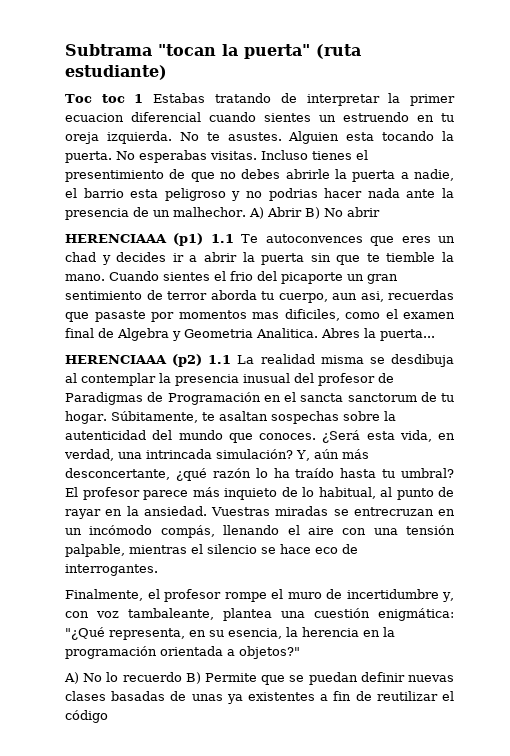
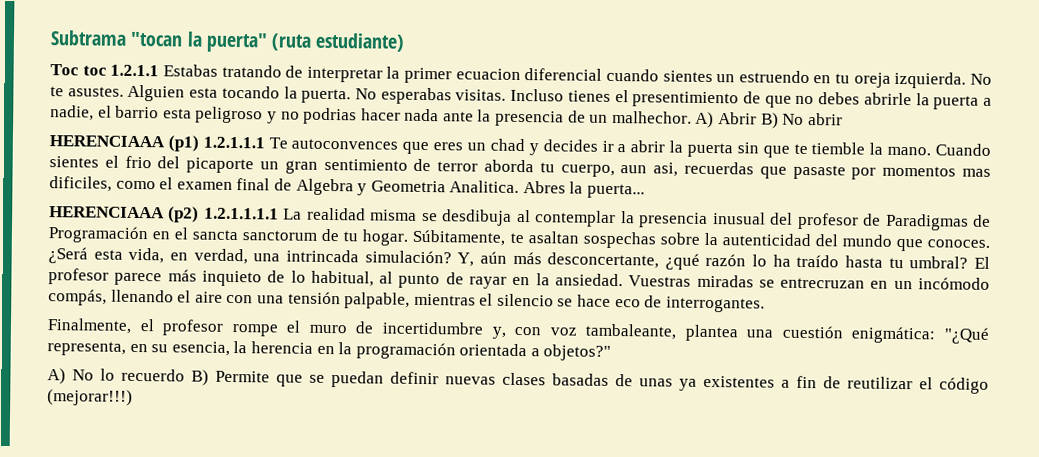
- Toc toc 1 Estabas tratando de interpretar la primer ecuacion diferencial cuando sientes un estruendo en tu oreja izquierda.
+ Toc toc 1.2.1.1 Estabas tratando de interpretar la primer ecuacion diferencial cuando sientes un estruendo en tu oreja izquierda.
- HERENCIAAA (p1) 1.1 Te autoconvences que eres un chad y decides ir a abrir la puerta sin que te tiemble la mano.
+ HERENCIAAA (p1) 1.2.1.1.1 Te autoconvences que eres un chad y decides ir a abrir la puerta sin que te tiemble la mano.
- HERENCIAAA (p2) 1.1 La realidad misma se desdibuja al contemplar la presencia inusual del profesor de Paradigmas de Programación en el sancta sanctorum de tu hogar.
+ HERENCIAAA (p2) 1.2.1.1.1.1 La realidad misma se desdibuja al contemplar la presencia inusual del profesor de Paradigmas de Programación en el sancta sanctorum de tu hogar.
- A) No lo recuerdo B) Permite que se puedan definir nuevas clases basadas de unas ya existentes a fin de reutilizar el código
+ A) No lo recuerdo B) Permite que se puedan definir nuevas clases basadas de unas ya existentes a fin de reutilizar el código (mejorar!!!)

